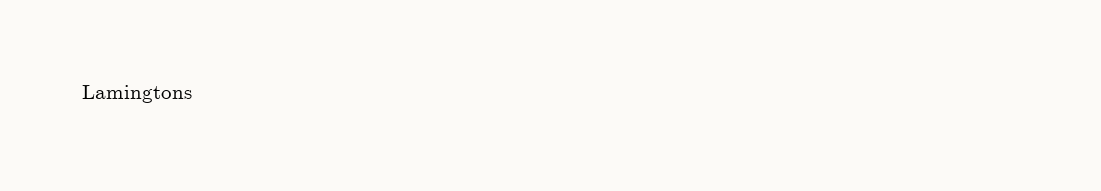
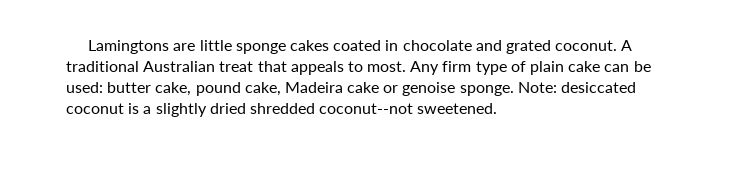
- Lamingtons
+ Lamingtons are little sponge cakes coated in chocolate and grated coconut. A traditional Australian treat that appeals to most. Any firm type of plain cake can be used: butter cake, pound cake, Madeira cake or genoise sponge. Note: desiccated coconut is a slightly dried shredded coconut--not sweetened.

